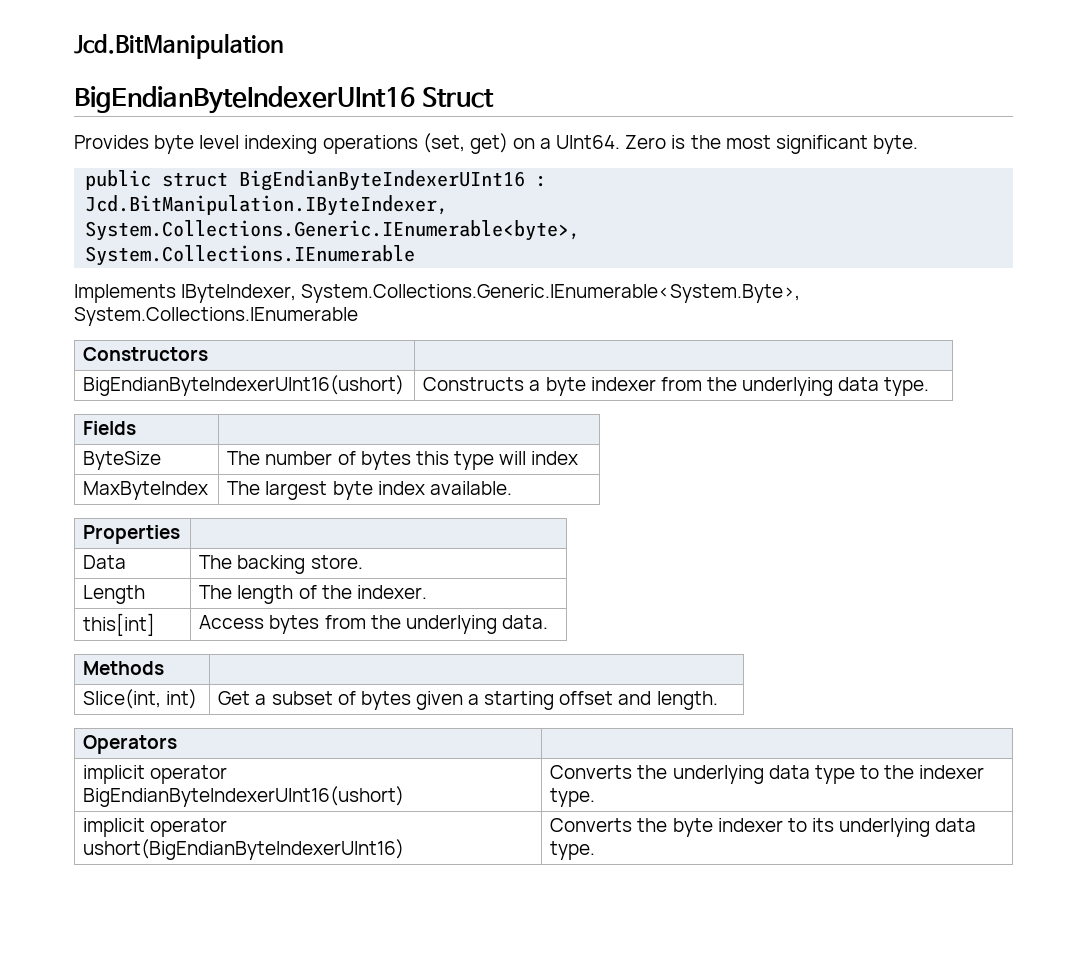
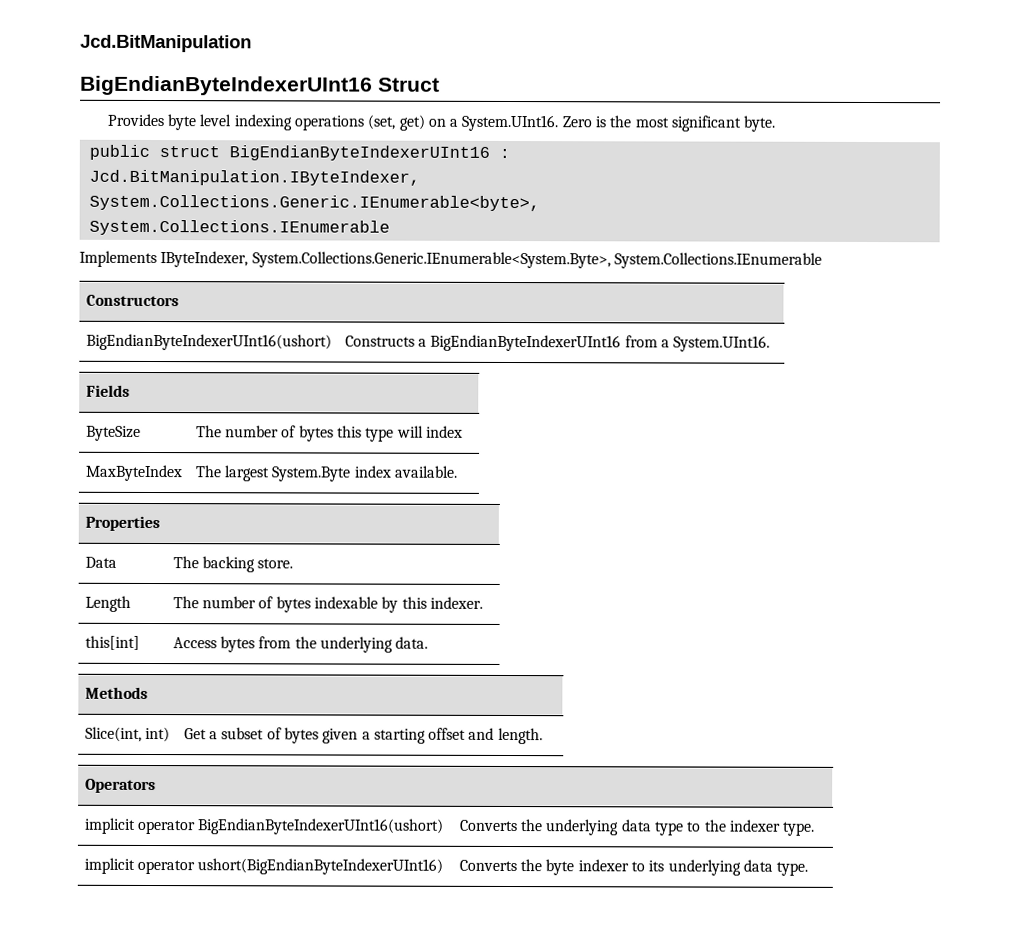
- Provides byte level indexing operations (set, get) on a UInt64. Zero is the most significant byte.
+ Provides byte level indexing operations (set, get) on a System.UInt16. Zero is the most significant byte.
- BigEndianByteIndexerUInt16(ushort) | Constructs a byte indexer from the underlying data type.
+ BigEndianByteIndexerUInt16(ushort) | Constructs a BigEndianByteIndexerUInt16 from a System.UInt16.
- MaxByteIndex | The largest byte index available.
+ MaxByteIndex | The largest System.Byte index available.
- Length | The length of the indexer.
+ Length | The number of bytes indexable by this indexer.

